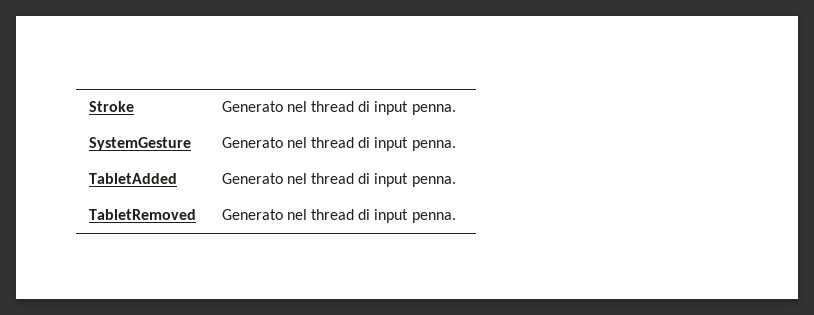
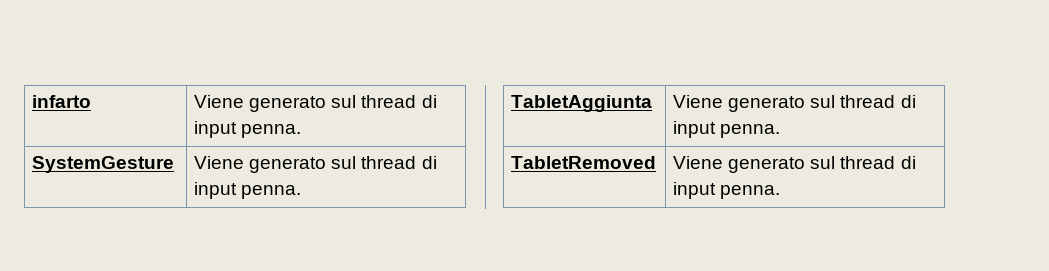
- Stroke | Generato nel thread di input penna.
+ infarto | Viene generato sul thread di input penna.
- SystemGesture | Generato nel thread di input penna.
- TabletAdded | Generato nel thread di input penna.
+ SystemGesture | Viene generato sul thread di input penna.
+ TabletAggiunta | Viene generato sul thread di input penna.
- TabletRemoved | Generato nel thread di input penna.
+ TabletRemoved | Viene generato sul thread di input penna.

